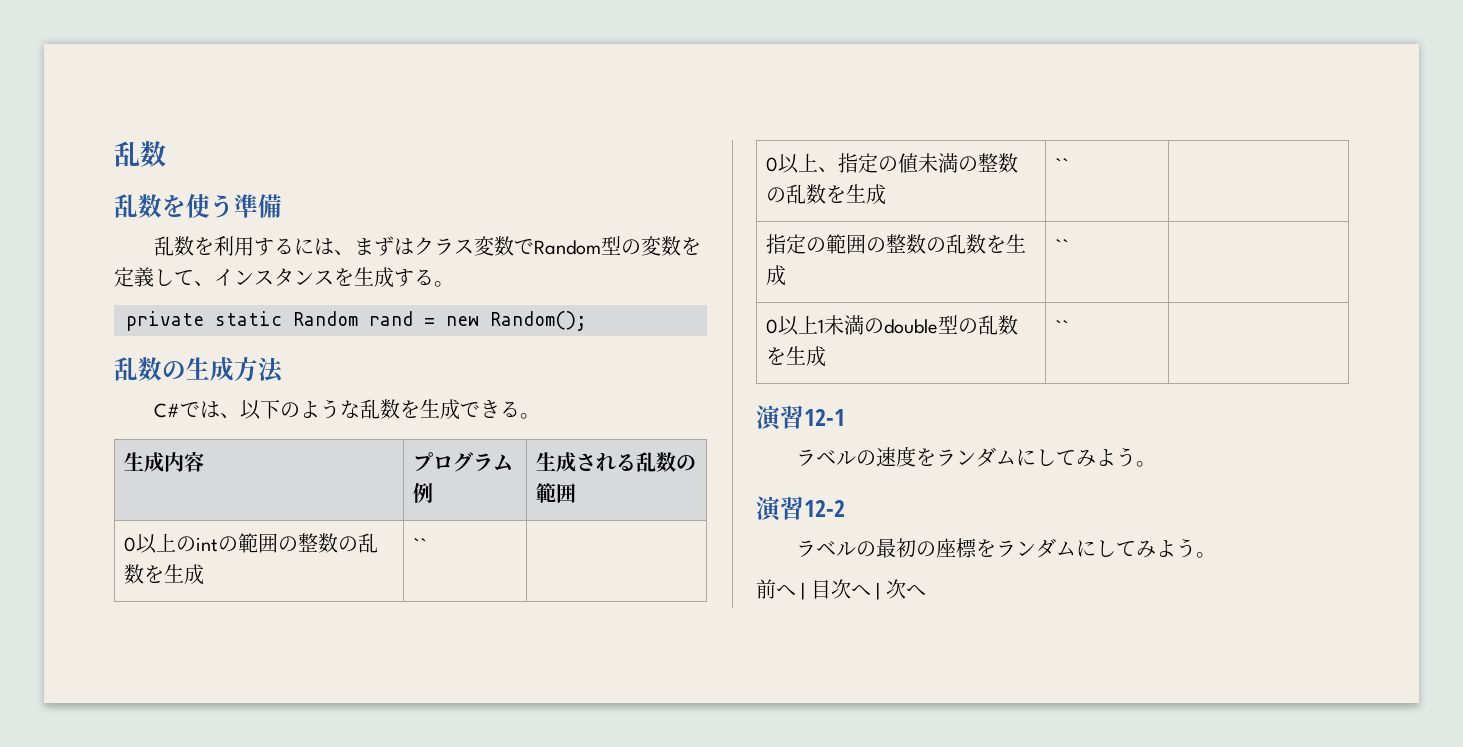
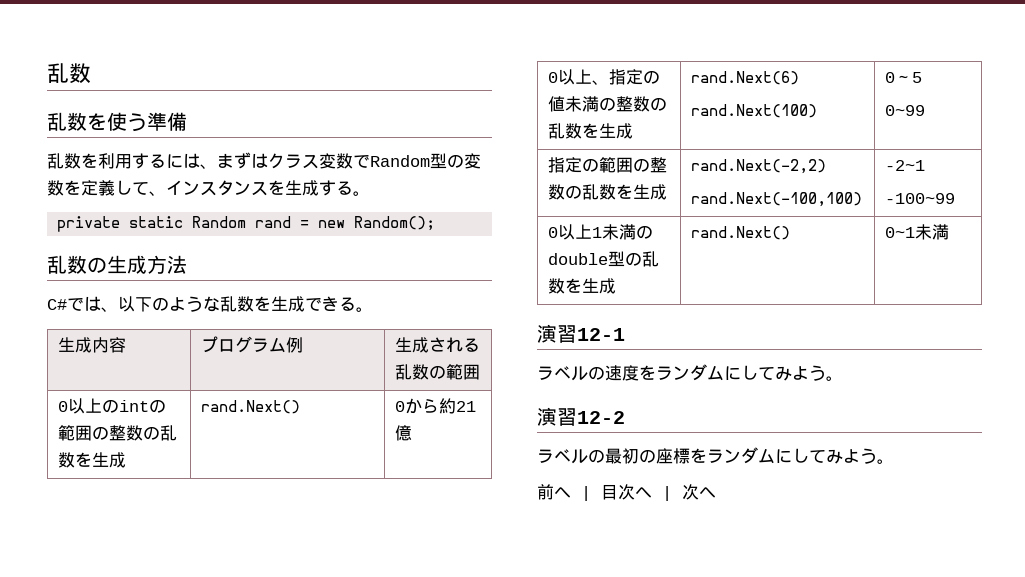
- 0以上のintの範囲の整数の乱数を生成 | `` |
+ 0以上のintの範囲の整数の乱数を生成 | rand.Next() | 0から約21億
- 0以上、指定の値未満の整数の乱数を生成 | `` |
+ 0以上、指定の値未満の整数の乱数を生成 | rand.Next(6)
+ rand.Next(100) | 0～5
+ 0~99
- 指定の範囲の整数の乱数を生成 | `` |
+ 指定の範囲の整数の乱数を生成 | rand.Next(-2,2)
+ rand.Next(-100,100) | -2~1
+ -100~99
- 0以上1未満のdouble型の乱数を生成 | `` |
+ 0以上1未満のdouble型の乱数を生成 | rand.Next() | 0~1未満

